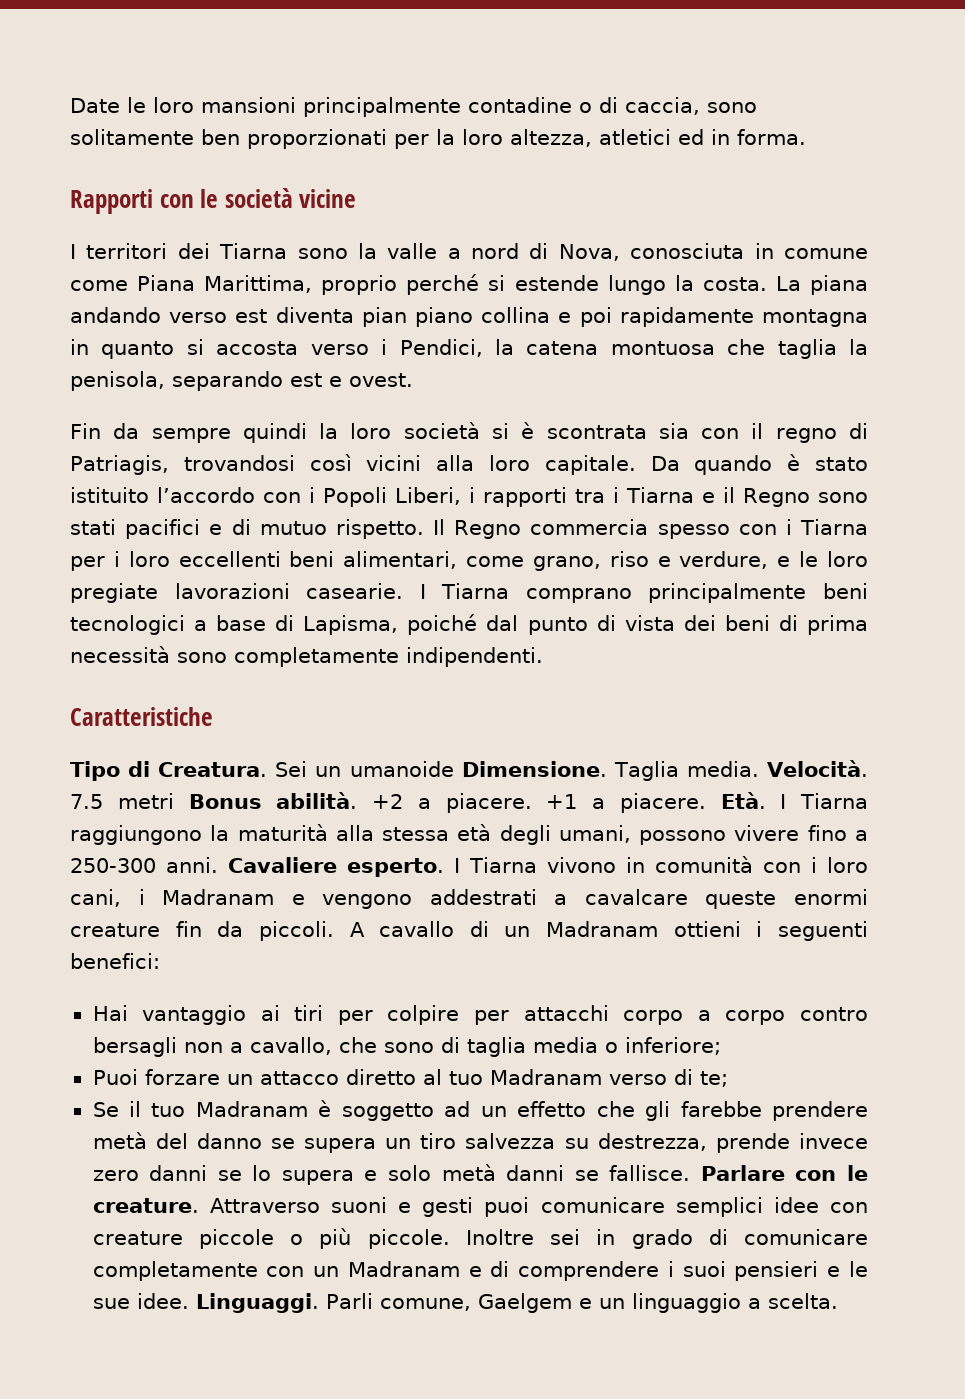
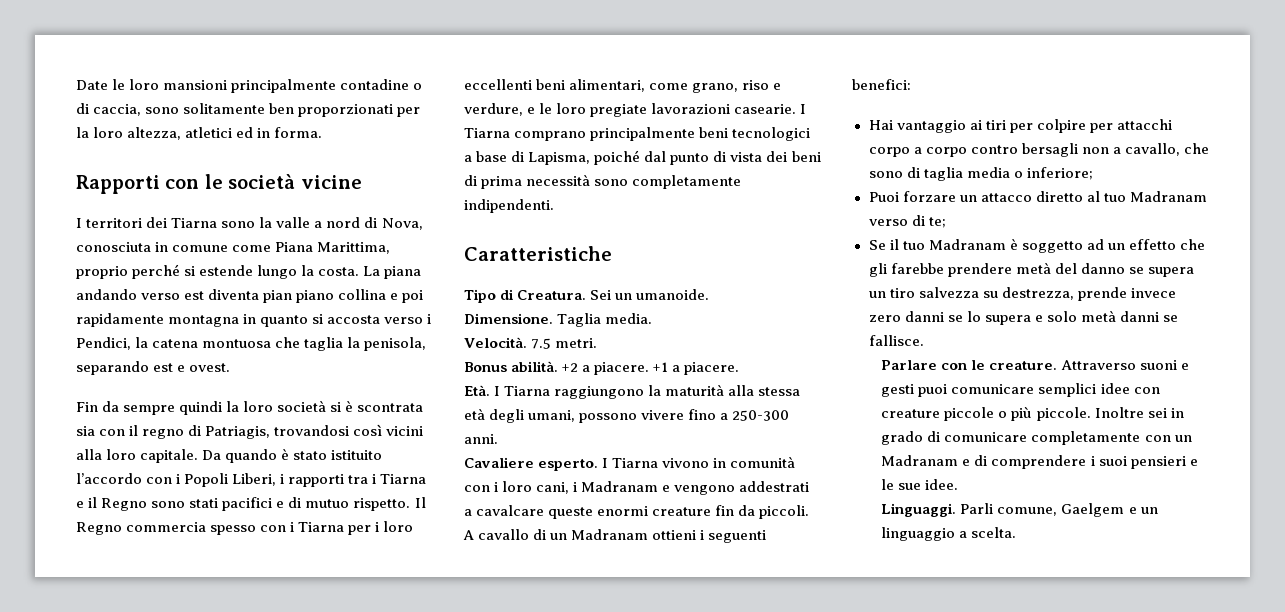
- Sei un umanoide Dimensione.
+ Sei un umanoide.
+ Dimensione.
- Taglia media. Velocità.
+ Taglia media.
+ Velocità.
- 7.5 metri Bonus abilità.
+ 7.5 metri.
+ Bonus abilità.
- +1 a piacere. Età. I Tiarna raggiungono la maturità alla stessa età degli umani, possono vivere fino a 250-300 anni. Cavaliere esperto.
+ +1 a piacere.
+ Età. I Tiarna raggiungono la maturità alla stessa età degli umani, possono vivere fino a 250-300 anni.
+ Cavaliere esperto.
- Se il tuo Madranam è soggetto ad un effetto che gli farebbe prendere metà del danno se supera un tiro salvezza su destrezza, prende invece zero danni se lo supera e solo metà danni se fallisce. Parlare con le creature.
+ Se il tuo Madranam è soggetto ad un effetto che gli farebbe prendere metà del danno se supera un tiro salvezza su destrezza, prende invece zero danni se lo supera e solo metà danni se fallisce.
+ Parlare con le creature.
- Inoltre sei in grado di comunicare completamente con un Madranam e di comprendere i suoi pensieri e le sue idee. Linguaggi.
+ Inoltre sei in grado di comunicare completamente con un Madranam e di comprendere i suoi pensieri e le sue idee.
+ Linguaggi.

